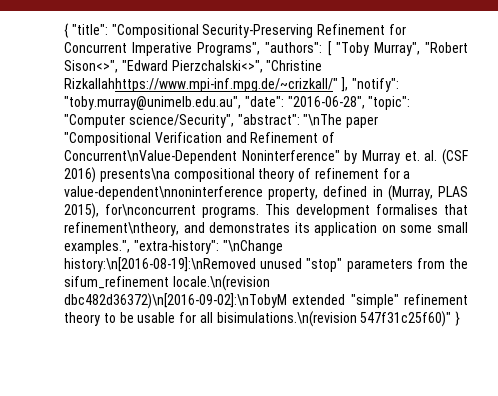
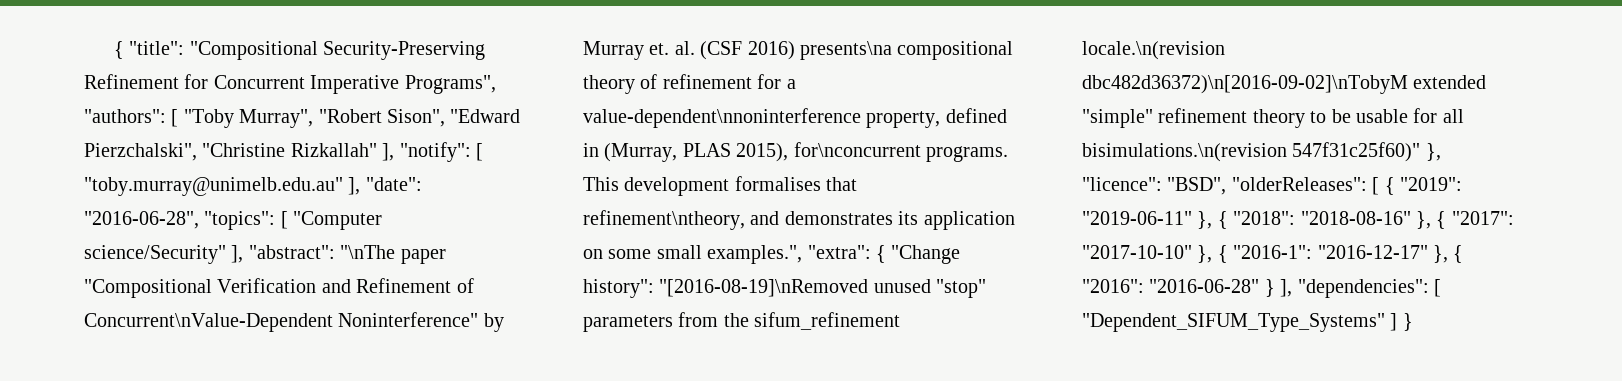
- { "title": "Compositional Security-Preserving Refinement for Concurrent Imperative Programs", "authors": [ "Toby Murray", "Robert Sison<>", "Edward Pierzchalski<>", "Christine Rizkallahhttps://www.mpi-inf.mpg.de/~crizkall/" ], "notify": "toby.murray@unimelb.edu.au", "date": "2016-06-28", "topic": "Computer science/Security", "abstract": "\nThe paper "Compositional Verification and Refinement of Concurrent\nValue-Dependent Noninterference" by Murray et. al. (CSF 2016) presents\na compositional theory of refinement for a value-dependent\nnoninterference property, defined in (Murray, PLAS 2015), for\nconcurrent programs.
+ { "title": "Compositional Security-Preserving Refinement for Concurrent Imperative Programs", "authors": [ "Toby Murray", "Robert Sison", "Edward Pierzchalski", "Christine Rizkallah" ], "notify": [ "toby.murray@unimelb.edu.au" ], "date": "2016-06-28", "topics": [ "Computer science/Security" ], "abstract": "\nThe paper "Compositional Verification and Refinement of Concurrent\nValue-Dependent Noninterference" by Murray et. al. (CSF 2016) presents\na compositional theory of refinement for a value-dependent\nnoninterference property, defined in (Murray, PLAS 2015), for\nconcurrent programs.
- This development formalises that refinement\ntheory, and demonstrates its application on some small examples.", "extra-history": "\nChange history:\n[2016-08-19]:\nRemoved unused "stop" parameters from the sifum_refinement locale.\n(revision dbc482d36372)\n[2016-09-02]:\nTobyM extended "simple" refinement theory to be usable for all bisimulations.\n(revision 547f31c25f60)" }
+ This development formalises that refinement\ntheory, and demonstrates its application on some small examples.", "extra": { "Change history": "[2016-08-19]\nRemoved unused "stop" parameters from the sifum_refinement locale.\n(revision dbc482d36372)\n[2016-09-02]\nTobyM extended "simple" refinement theory to be usable for all bisimulations.\n(revision 547f31c25f60)" }, "licence": "BSD", "olderReleases": [ { "2019": "2019-06-11" }, { "2018": "2018-08-16" }, { "2017": "2017-10-10" }, { "2016-1": "2016-12-17" }, { "2016": "2016-06-28" } ], "dependencies": [ "Dependent_SIFUM_Type_Systems" ] }

